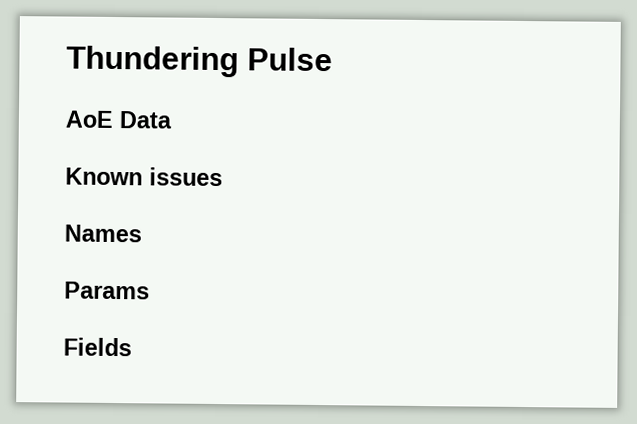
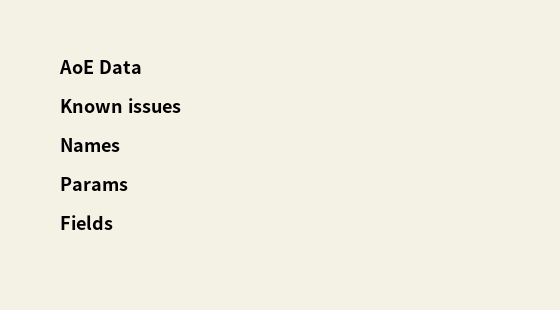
- Thundering Pulse

